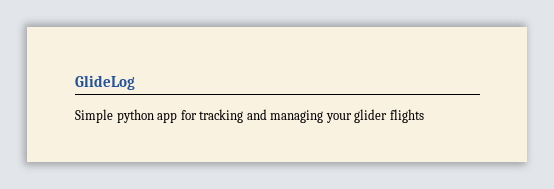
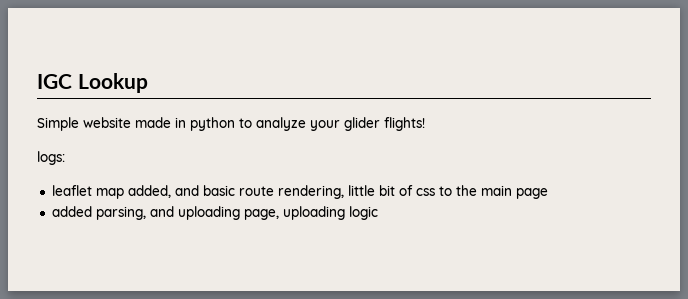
- GlideLog
+ IGC Lookup
- Simple python app for tracking and managing your glider flights
+ Simple website made in python to analyze your glider flights!
+ logs:
+ leaflet map added, and basic route rendering, little bit of css to the main page
+ added parsing, and uploading page, uploading logic

